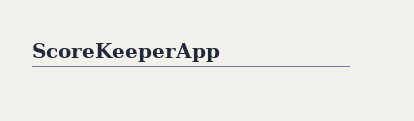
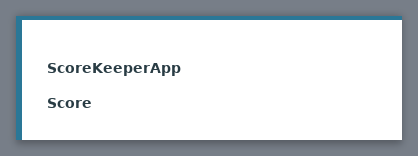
+ Score

